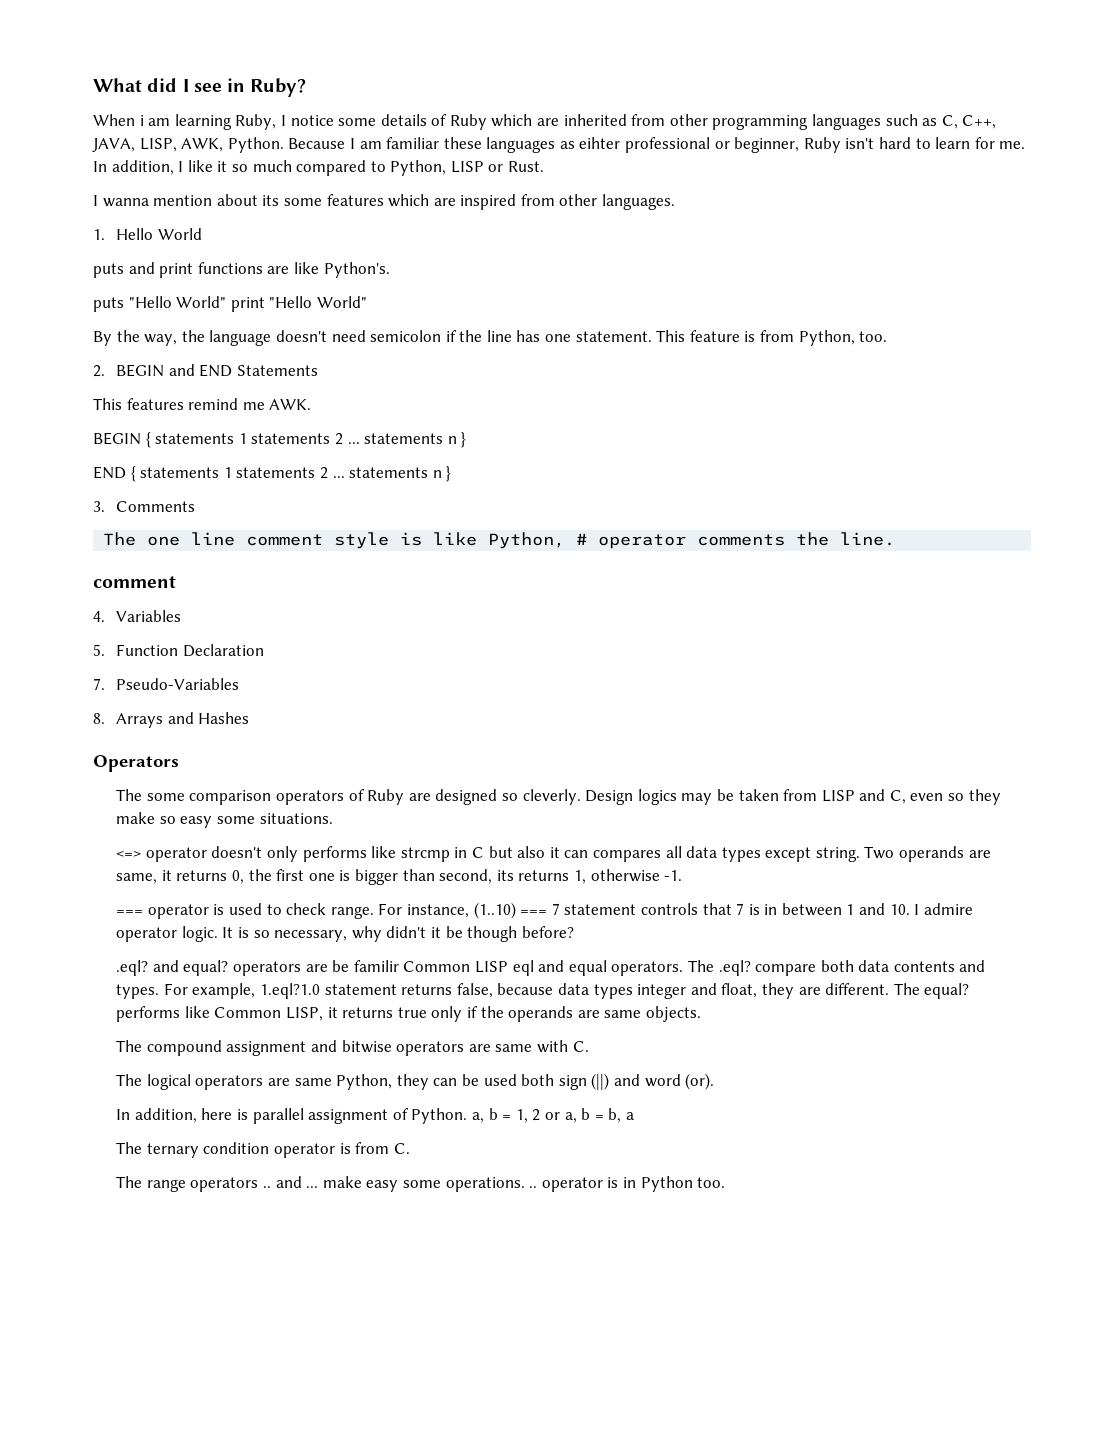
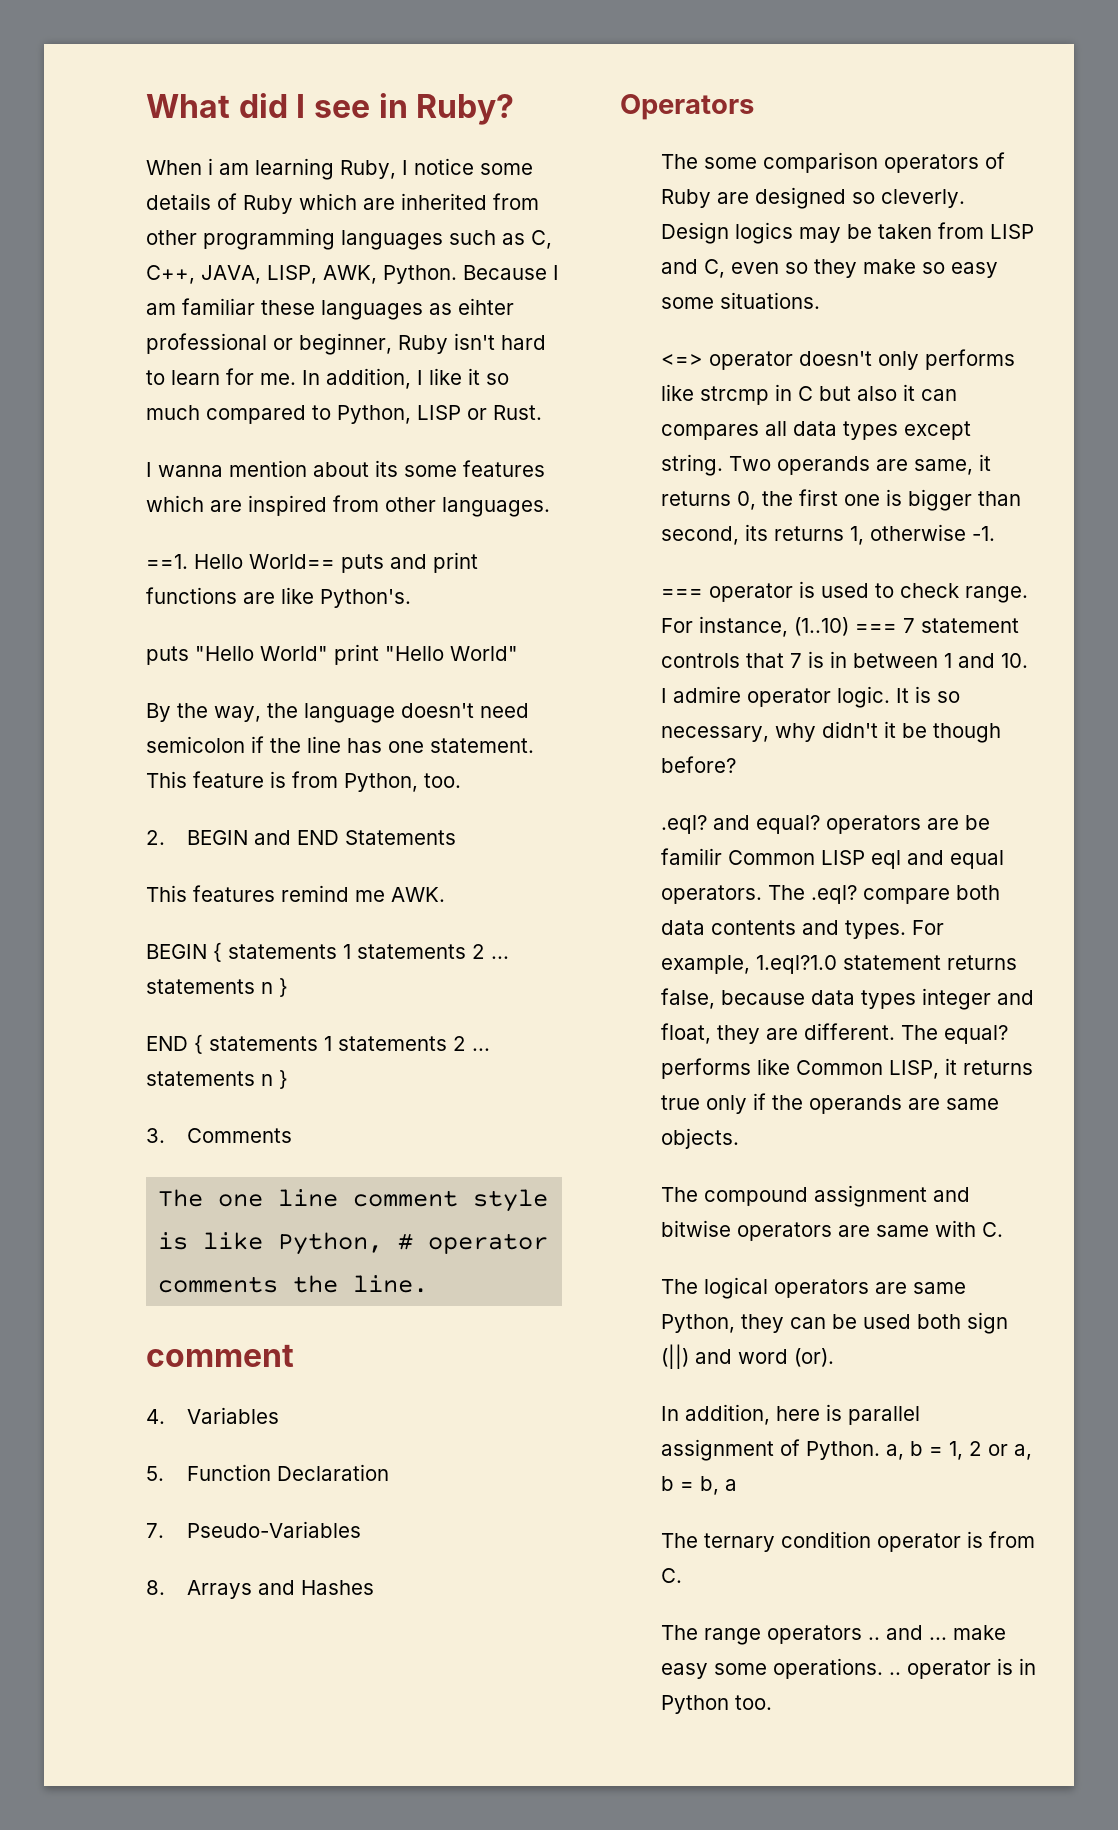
- 1. Hello World
- puts and print functions are like Python's.
+ ==1. Hello World== puts and print functions are like Python's.

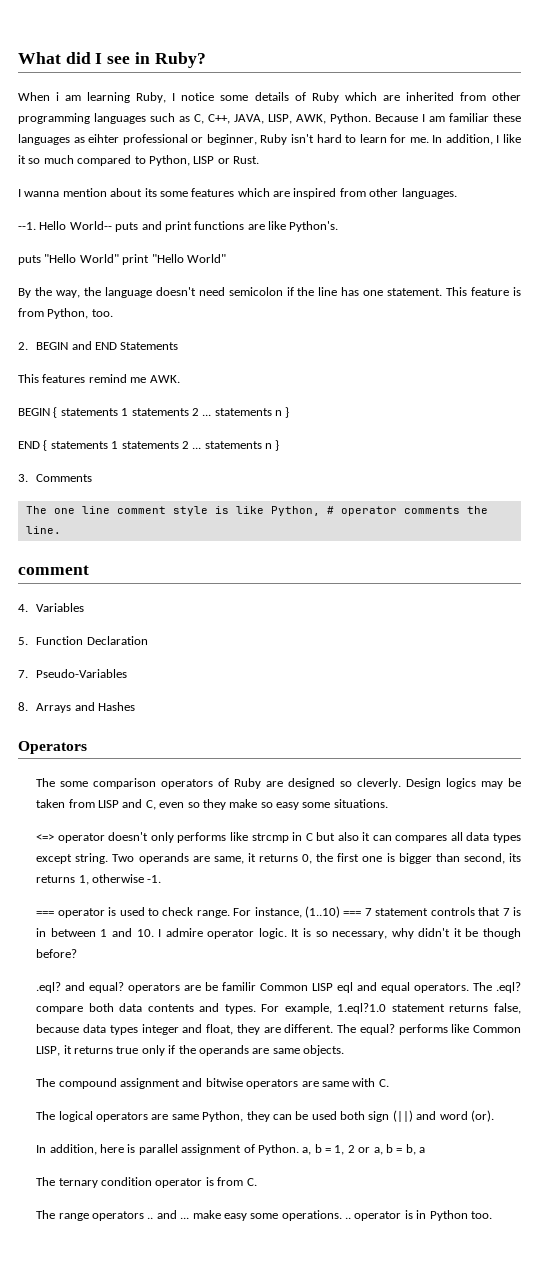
- ==1. Hello World== puts and print functions are like Python's.
+ --1. Hello World-- puts and print functions are like Python's.

